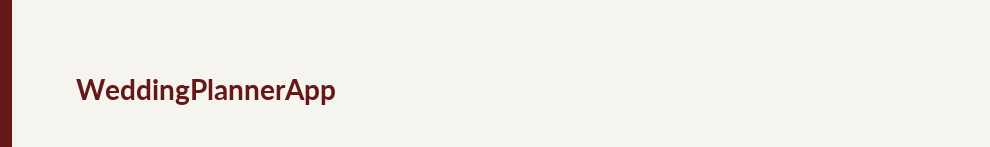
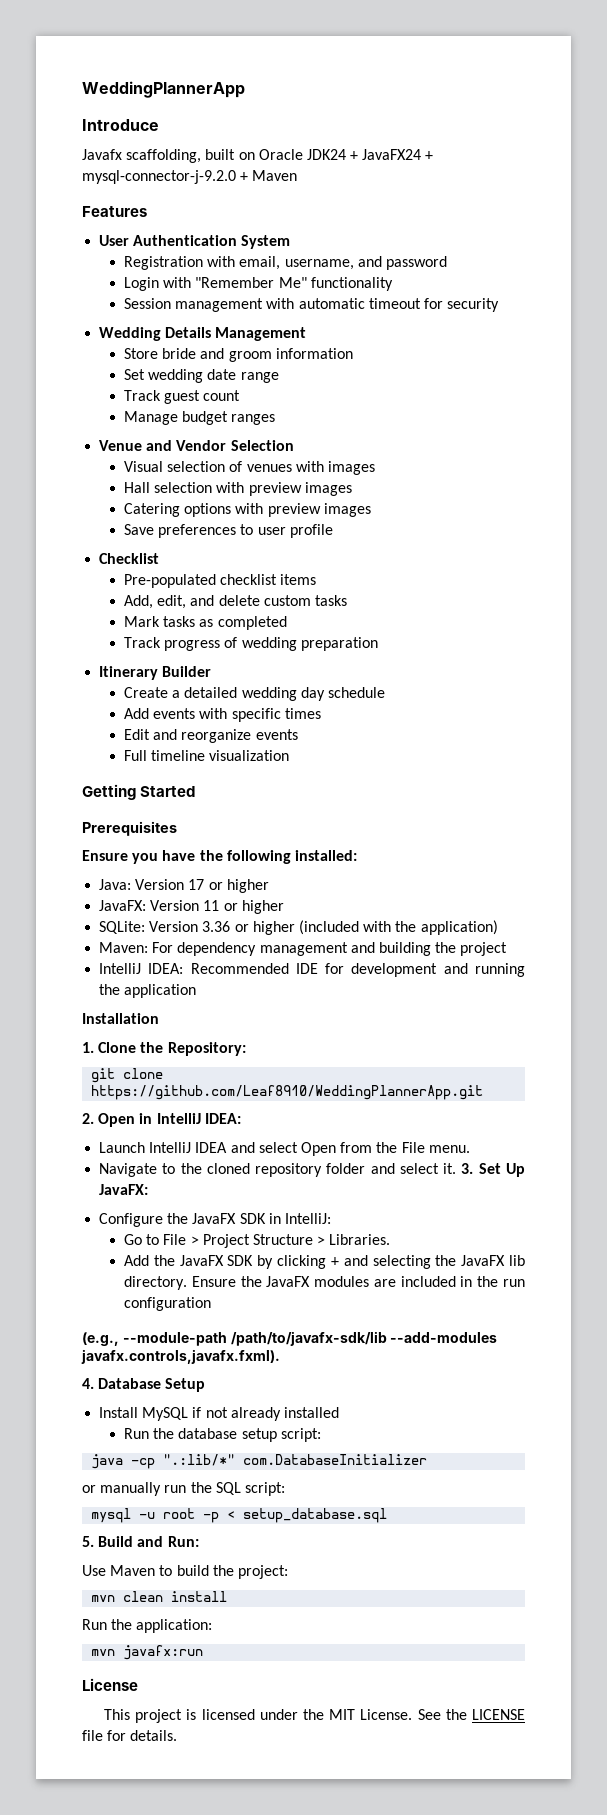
+ Introduce
+ Javafx scaffolding, built on Oracle JDK24 + JavaFX24 + mysql-connector-j-9.2.0 + Maven
+ Features
+ User Authentication System
+ Registration with email, username, and password
+ Login with "Remember Me" functionality
+ Session management with automatic timeout for security
+ Wedding Details Management
+ Store bride and groom information
+ Set wedding date range
+ Track guest count
+ Manage budget ranges
+ Venue and Vendor Selection
+ Visual selection of venues with images
+ Hall selection with preview images
+ Catering options with preview images
+ Save preferences to user profile
+ Checklist
+ Pre-populated checklist items
+ Add, edit, and delete custom tasks
+ Mark tasks as completed
+ Track progress of wedding preparation
+ Itinerary Builder
+ Create a detailed wedding day schedule
+ Add events with specific times
+ Edit and reorganize events
+ Full timeline visualization
+ Getting Started
+ Prerequisites
+ Ensure you have the following installed:
+ Java: Version 17 or higher
+ JavaFX: Version 11 or higher
+ SQLite: Version 3.36 or higher (included with the application)
+ Maven: For dependency management and building the project
+ IntelliJ IDEA: Recommended IDE for development and running the application
+ Installation
+ 1. Clone the Repository:
+ git clone https://github.com/Leaf8910/WeddingPlannerApp.git
+ 2. Open in IntelliJ IDEA:
+ Launch IntelliJ IDEA and select Open from the File menu.
+ Navigate to the cloned repository folder and select it. 3. Set Up JavaFX:
+ Configure the JavaFX SDK in IntelliJ:
+ Go to File > Project Structure > Libraries.
+ Add the JavaFX SDK by clicking + and selecting the JavaFX lib directory. Ensure the JavaFX modules are included in the run configuration
+ (e.g., --module-path /path/to/javafx-sdk/lib --add-modules javafx.controls,javafx.fxml).
+ 4. Database Setup
+ Install MySQL if not already installed
+ Run the database setup script:
+ java -cp ".:lib/*" com.DatabaseInitializer
+ or manually run the SQL script:
+ mysql -u root -p < setup_database.sql
+ 5. Build and Run:
+ Use Maven to build the project:
+ mvn clean install
+ Run the application:
+ mvn javafx:run
+ License
+ This project is licensed under the MIT License. See the LICENSE file for details.

